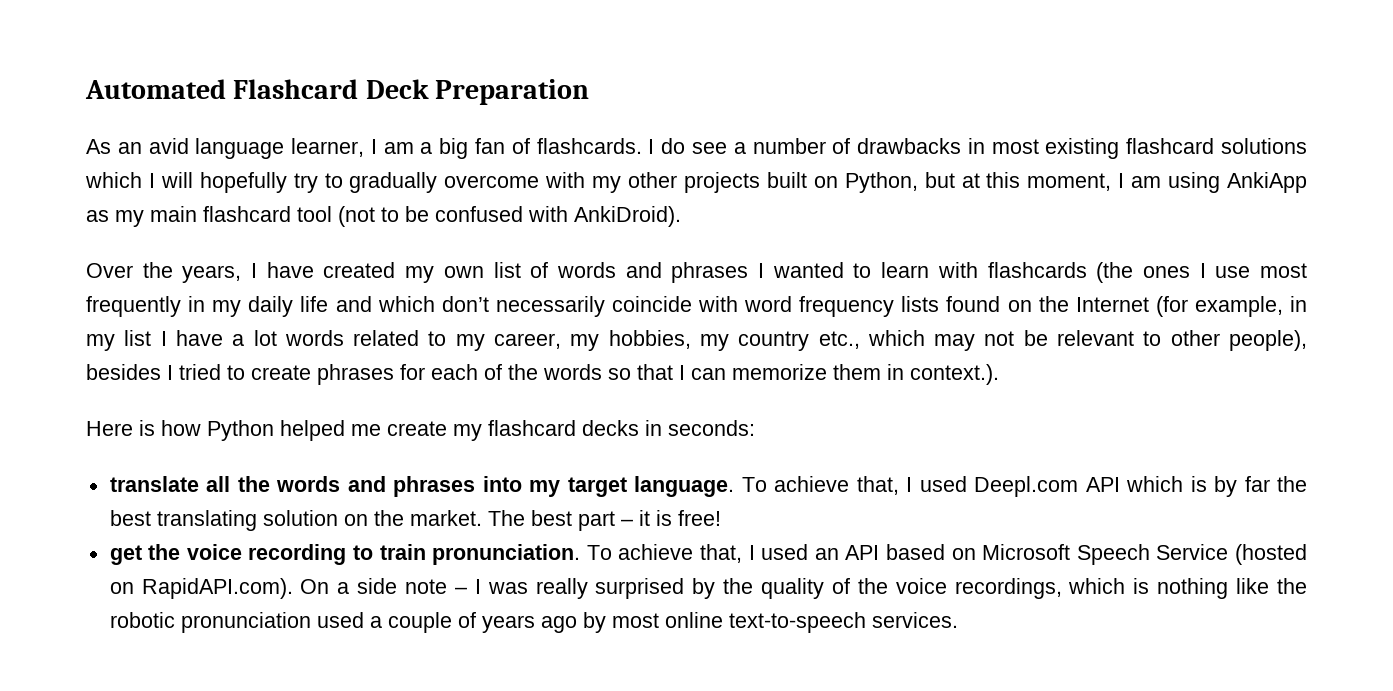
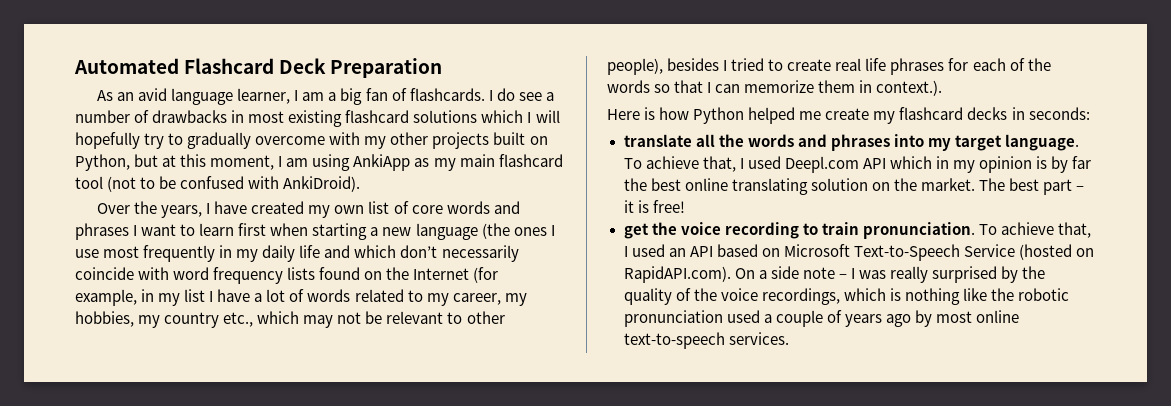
- Over the years, I have created my own list of words and phrases I wanted to learn with flashcards (the ones I use most frequently in my daily life and which don’t necessarily coincide with word frequency lists found on the Internet (for example, in my list I have a lot words related to my career, my hobbies, my country etc., which may not be relevant to other people), besides I tried to create phrases for each of the words so that I can memorize them in context.).
+ Over the years, I have created my own list of core words and phrases I want to learn first when starting a new language (the ones I use most frequently in my daily life and which don’t necessarily coincide with word frequency lists found on the Internet (for example, in my list I have a lot of words related to my career, my hobbies, my country etc., which may not be relevant to other people), besides I tried to create real life phrases for each of the words so that I can memorize them in context.).
- To achieve that, I used Deepl.com API which is by far the best translating solution on the market.
+ To achieve that, I used Deepl.com API which in my opinion is by far the best online translating solution on the market.
- To achieve that, I used an API based on Microsoft Speech Service (hosted on RapidAPI.com). On a side note – I was really surprised by the quality of the voice recordings, which is nothing like the robotic pronunciation used a couple of years ago by most online text-to-speech services.
+ To achieve that, I used an API based on Microsoft Text-to-Speech Service (hosted on RapidAPI.com). On a side note – I was really surprised by the quality of the voice recordings, which is nothing like the robotic pronunciation used a couple of years ago by most online text-to-speech services.

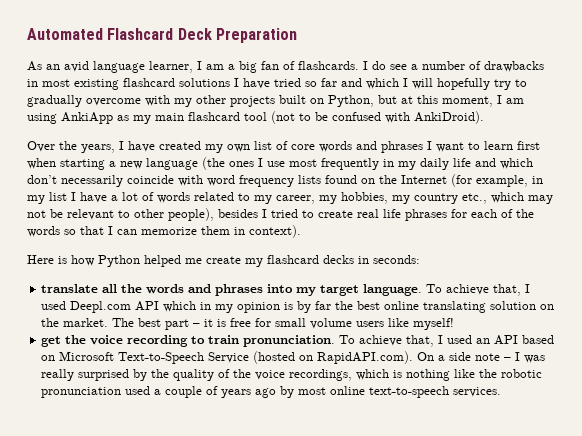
- I do see a number of drawbacks in most existing flashcard solutions which I will hopefully try to gradually overcome with my other projects built on Python, but at this moment, I am using AnkiApp as my main flashcard tool (not to be confused with AnkiDroid).
+ I do see a number of drawbacks in most existing flashcard solutions I have tried so far and which I will hopefully try to gradually overcome with my other projects built on Python, but at this moment, I am using AnkiApp as my main flashcard tool (not to be confused with AnkiDroid).
- Over the years, I have created my own list of core words and phrases I want to learn first when starting a new language (the ones I use most frequently in my daily life and which don’t necessarily coincide with word frequency lists found on the Internet (for example, in my list I have a lot of words related to my career, my hobbies, my country etc., which may not be relevant to other people), besides I tried to create real life phrases for each of the words so that I can memorize them in context.).
+ Over the years, I have created my own list of core words and phrases I want to learn first when starting a new language (the ones I use most frequently in my daily life and which don’t necessarily coincide with word frequency lists found on the Internet (for example, in my list I have a lot of words related to my career, my hobbies, my country etc., which may not be relevant to other people), besides I tried to create real life phrases for each of the words so that I can memorize them in context).
- The best part – it is free!
+ The best part – it is free for small volume users like myself!

